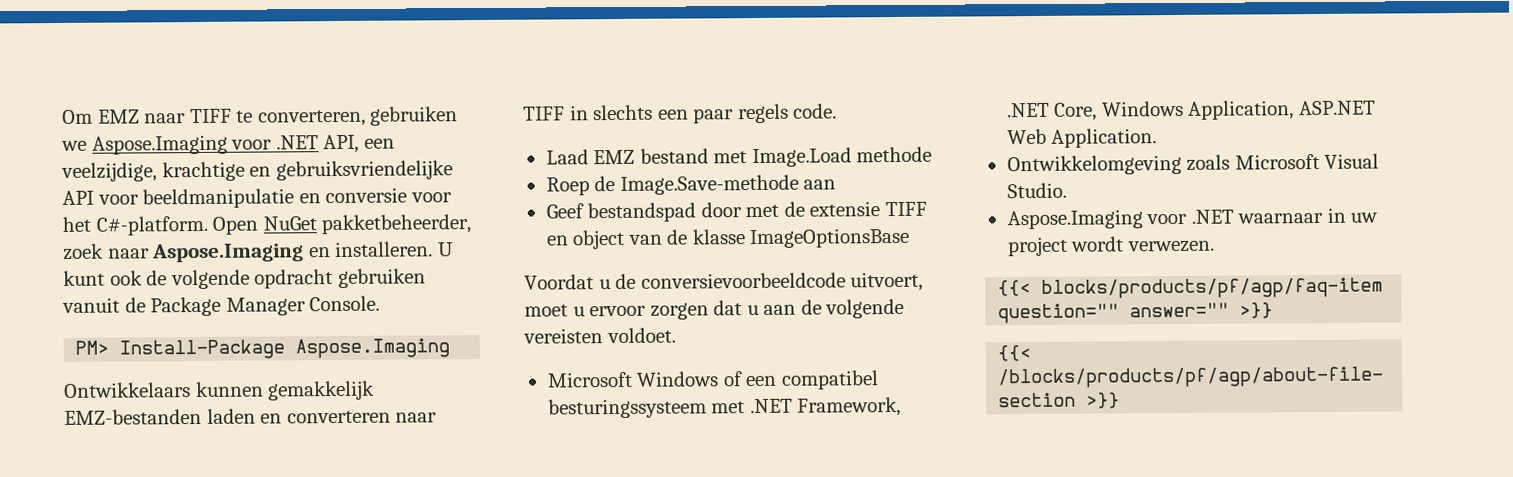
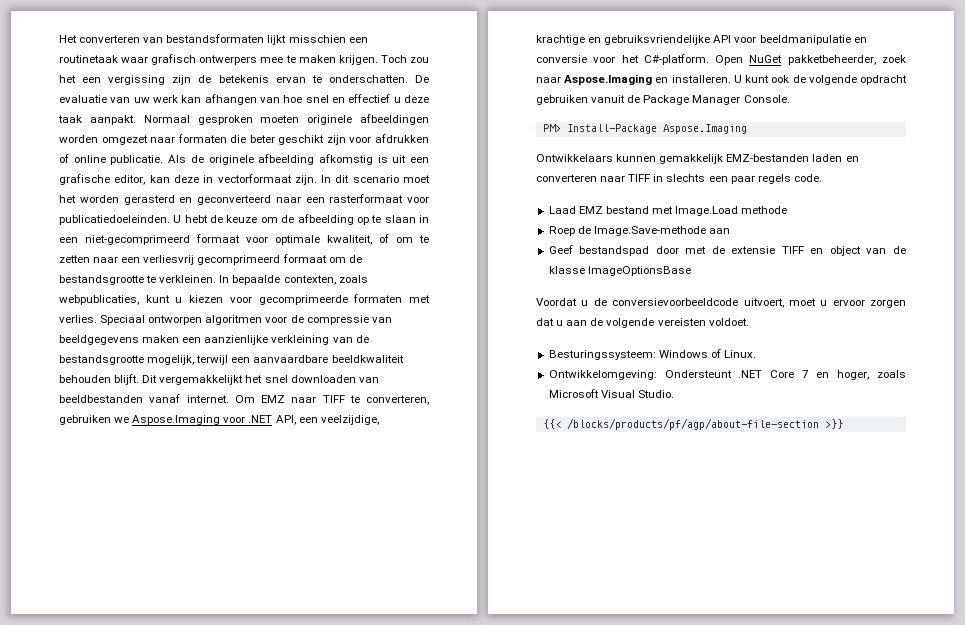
+ Het converteren van bestandsformaten lijkt misschien een routinetaak waar grafisch ontwerpers mee te maken krijgen. Toch zou het een vergissing zijn de betekenis ervan te onderschatten. De evaluatie van uw werk kan afhangen van hoe snel en effectief u deze taak aanpakt. Normaal gesproken moeten originele afbeeldingen worden omgezet naar formaten die beter geschikt zijn voor afdrukken of online publicatie. Als de originele afbeelding afkomstig is uit een grafische editor, kan deze in vectorformaat zijn. In dit scenario moet het worden gerasterd en geconverteerd naar een rasterformaat voor publicatiedoeleinden. U hebt de keuze om de afbeelding op te slaan in een niet-gecomprimeerd formaat voor optimale kwaliteit, of om te zetten naar een verliesvrij gecomprimeerd formaat om de bestandsgrootte te verkleinen. In bepaalde contexten, zoals webpublicaties, kunt u kiezen voor gecomprimeerde formaten met verlies. Speciaal ontworpen algoritmen voor de compressie van beeldgegevens maken een aanzienlijke verkleining van de bestandsgrootte mogelijk, terwijl een aanvaardbare beeldkwaliteit behouden blijft. Dit vergemakkelijkt het snel downloaden van beeldbestanden vanaf internet.
- Microsoft Windows of een compatibel besturingssysteem met .NET Framework, .NET Core, Windows Application, ASP.NET Web Application.
- Ontwikkelomgeving zoals Microsoft Visual Studio.
- Aspose.Imaging voor .NET waarnaar in uw project wordt verwezen.
- {{< blocks/products/pf/agp/faq-item question="" answer="" >}}
+ Besturingssysteem: Windows of Linux.
+ Ontwikkelomgeving: Ondersteunt .NET Core 7 en hoger, zoals Microsoft Visual Studio.

